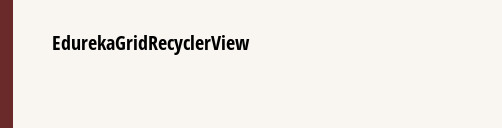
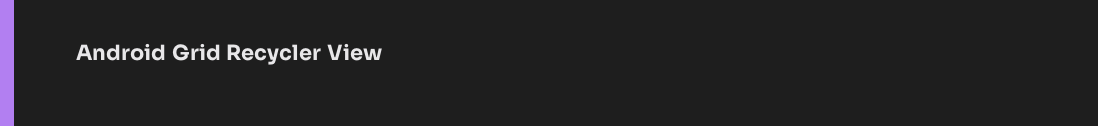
- EdurekaGridRecyclerView
+ Android Grid Recycler View

